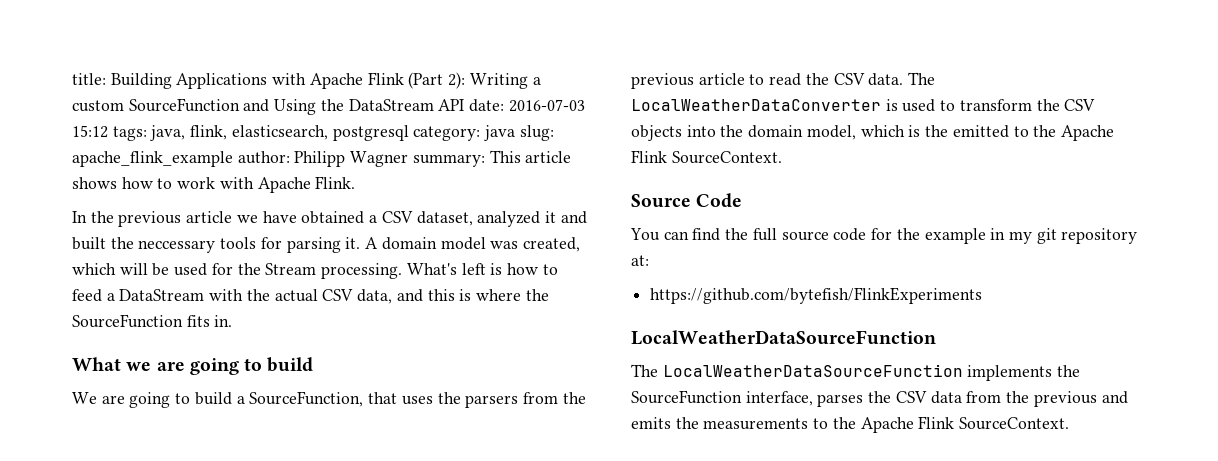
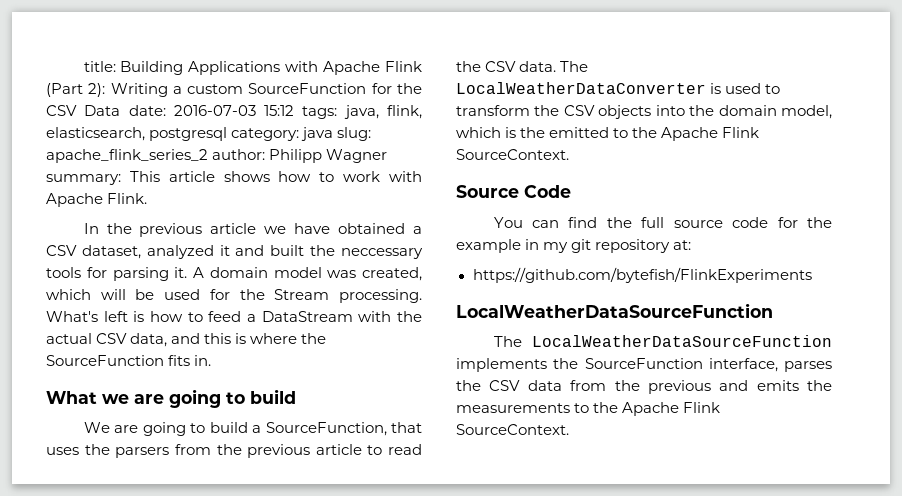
- title: Building Applications with Apache Flink (Part 2): Writing a custom SourceFunction and Using the DataStream API date: 2016-07-03 15:12 tags: java, flink, elasticsearch, postgresql category: java slug: apache_flink_example author: Philipp Wagner summary: This article shows how to work with Apache Flink.
+ title: Building Applications with Apache Flink (Part 2): Writing a custom SourceFunction for the CSV Data date: 2016-07-03 15:12 tags: java, flink, elasticsearch, postgresql category: java slug: apache_flink_series_2 author: Philipp Wagner summary: This article shows how to work with Apache Flink.

